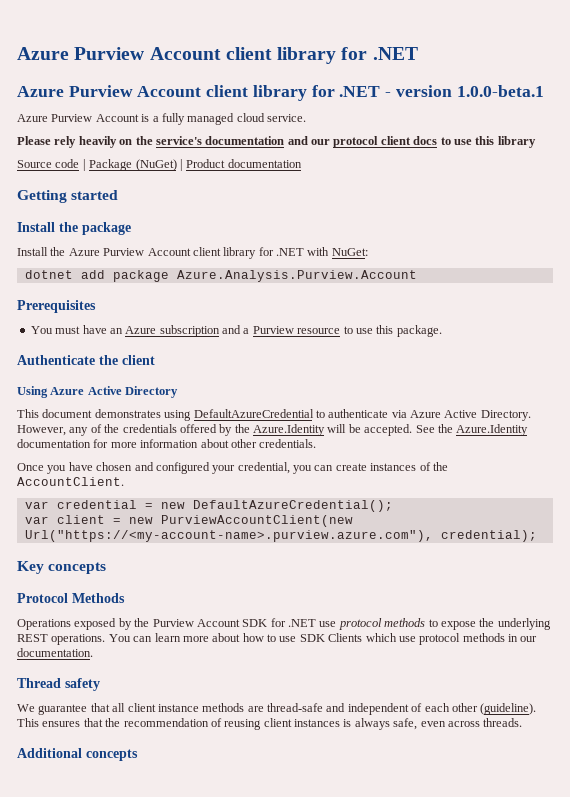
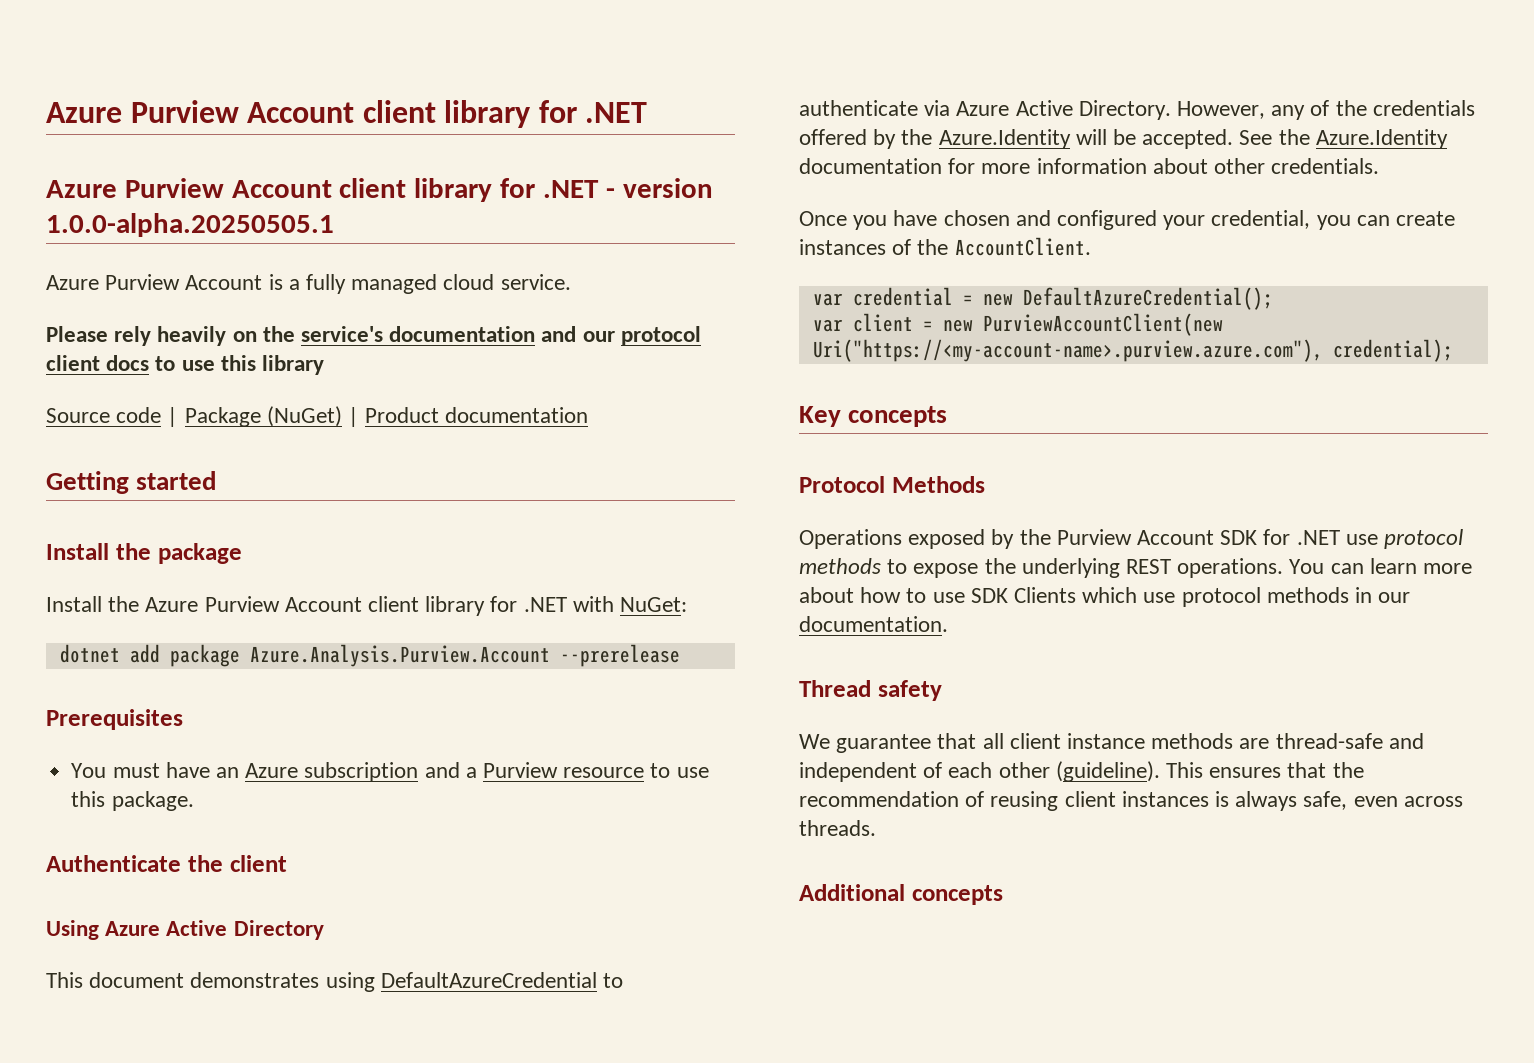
- Azure Purview Account client library for .NET - version 1.0.0-beta.1
+ Azure Purview Account client library for .NET - version 1.0.0-alpha.20250505.1
- dotnet add package Azure.Analysis.Purview.Account
+ dotnet add package Azure.Analysis.Purview.Account --prerelease
- var client = new PurviewAccountClient(new Url("https://<my-account-name>.purview.azure.com"), credential);
+ var client = new PurviewAccountClient(new Uri("https://<my-account-name>.purview.azure.com"), credential);

